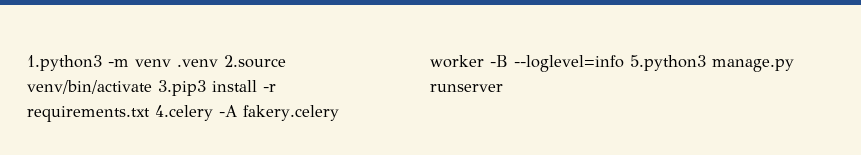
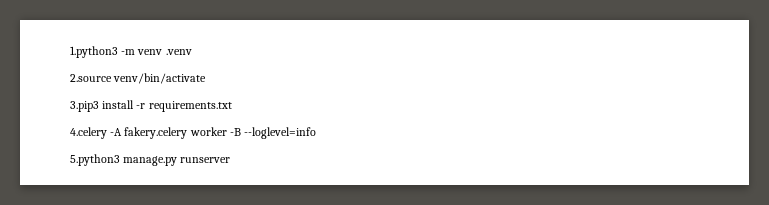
- 1.python3 -m venv .venv 2.source venv/bin/activate 3.pip3 install -r requirements.txt 4.celery -A fakery.celery worker -B --loglevel=info 5.python3 manage.py runserver
+ 1.python3 -m venv .venv
+ 2.source venv/bin/activate
+ 3.pip3 install -r requirements.txt
+ 4.celery -A fakery.celery worker -B --loglevel=info
+ 5.python3 manage.py runserver

